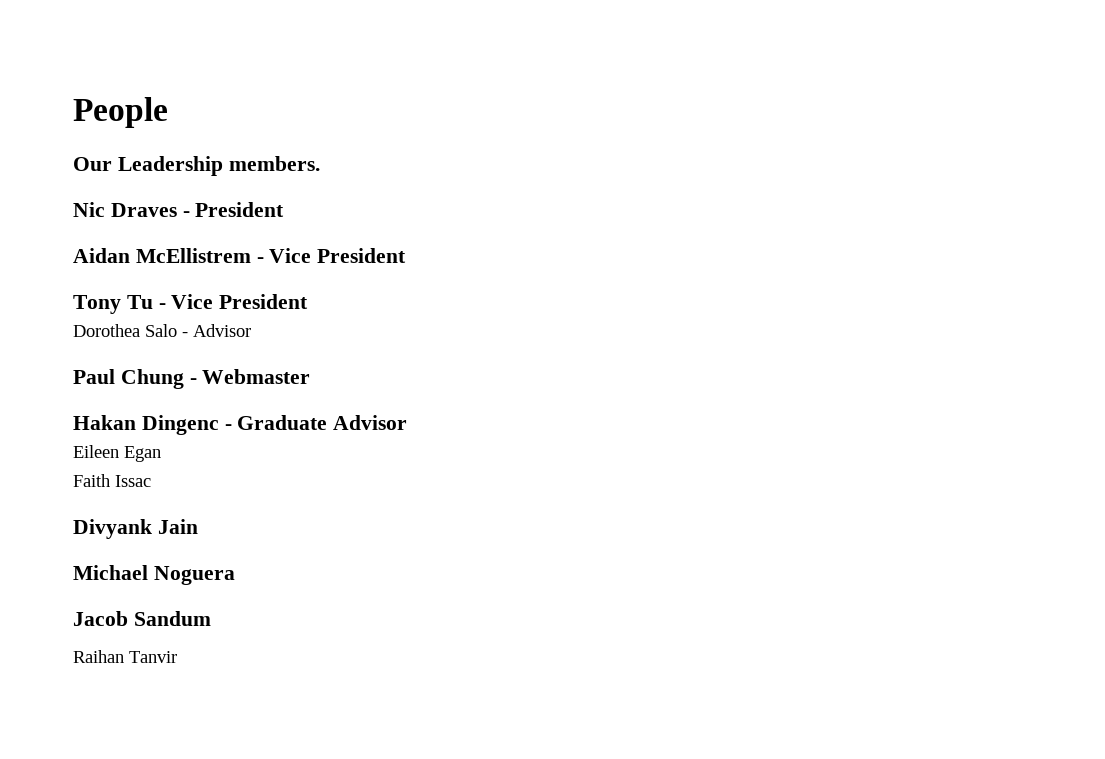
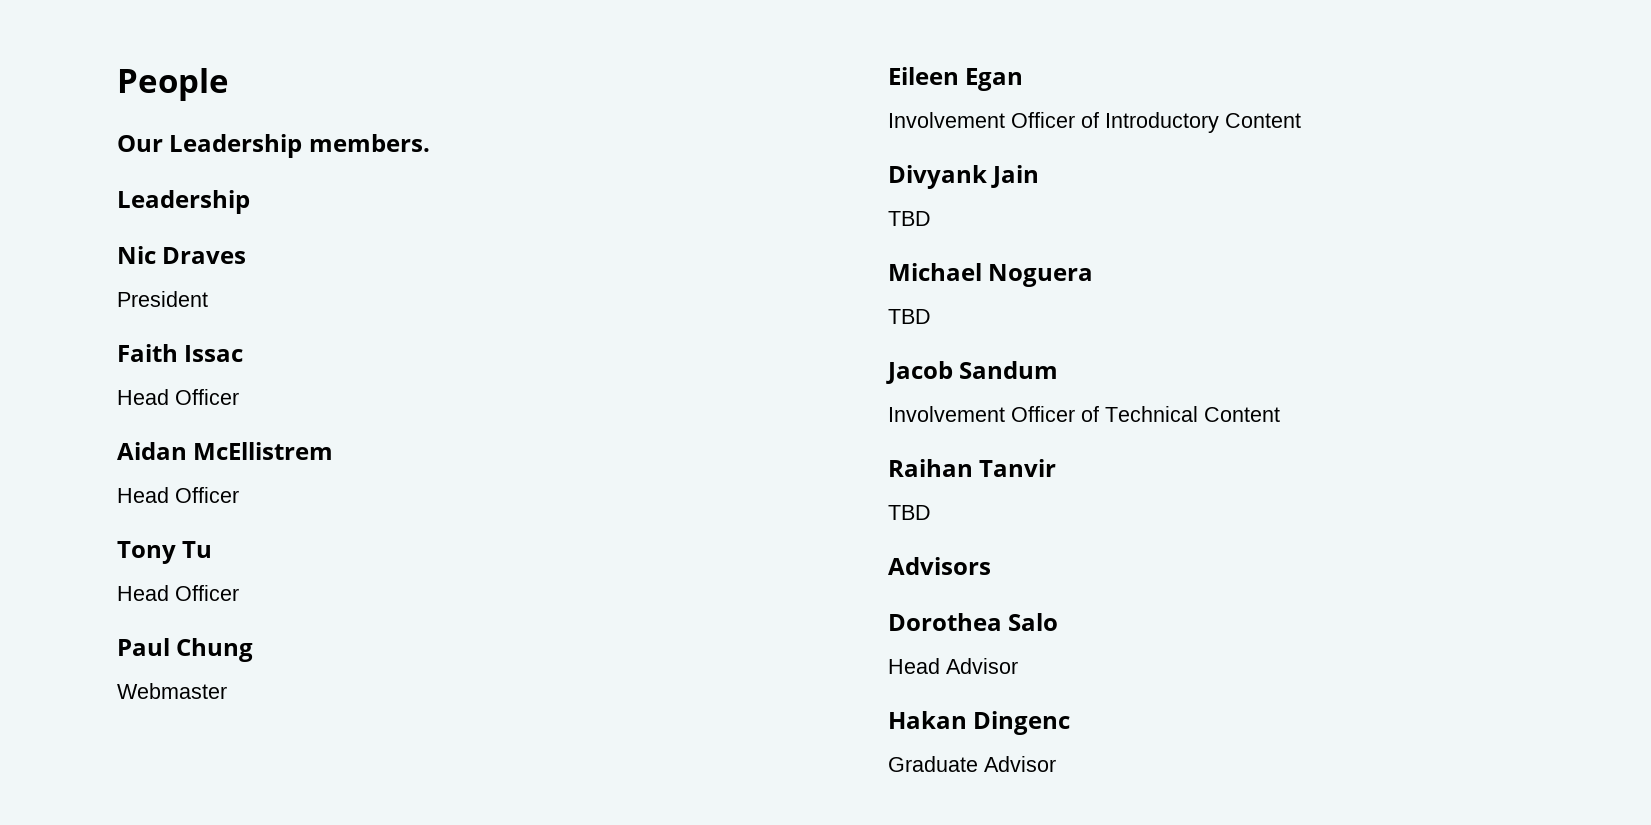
  Our Leadership members.
+ Leadership
- Nic Draves - President
+ Nic Draves
+ President
+ Faith Issac
+ Head Officer
- Aidan McEllistrem - Vice President
+ Aidan McEllistrem
+ Head Officer
- Tony Tu - Vice President
- Dorothea Salo - Advisor
+ Tony Tu
+ Head Officer
- Paul Chung - Webmaster
+ Paul Chung
+ Webmaster
- Hakan Dingenc - Graduate Advisor
  Eileen Egan
- Faith Issac
+ Involvement Officer of Introductory Content
  Divyank Jain
+ TBD
  Michael Noguera
+ TBD
+ Involvement Officer of Technical Content
  Raihan Tanvir
+ TBD
+ Advisors
+ Dorothea Salo
+ Head Advisor
+ Hakan Dingenc
+ Graduate Advisor

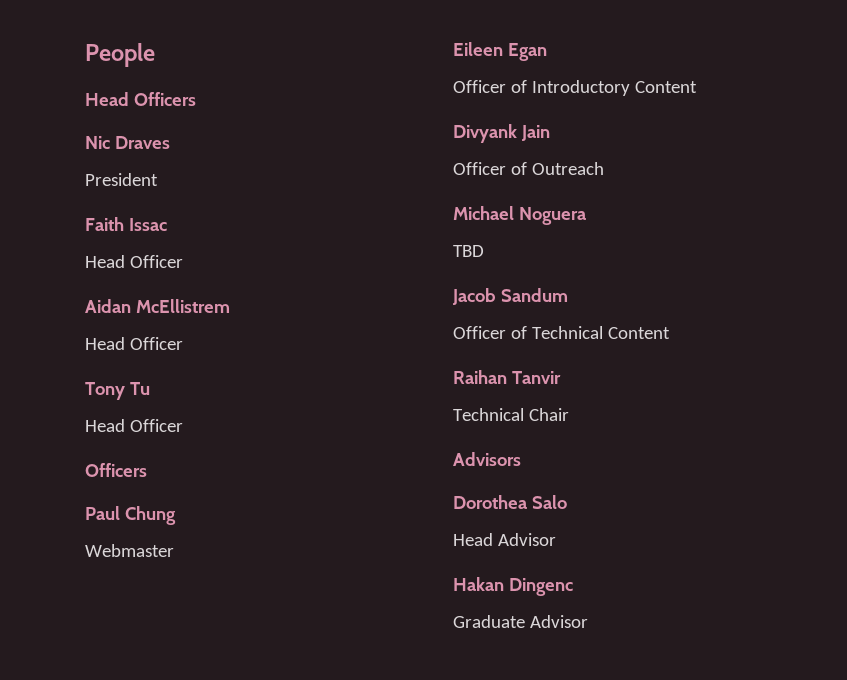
- Our Leadership members.
- Leadership
+ Head Officers
  Tony Tu
  Head Officer
+ Officers
- Involvement Officer of Introductory Content
+ Officer of Introductory Content
  Divyank Jain
- TBD
+ Officer of Outreach
- Involvement Officer of Technical Content
+ Officer of Technical Content
  Raihan Tanvir
- TBD
+ Technical Chair

